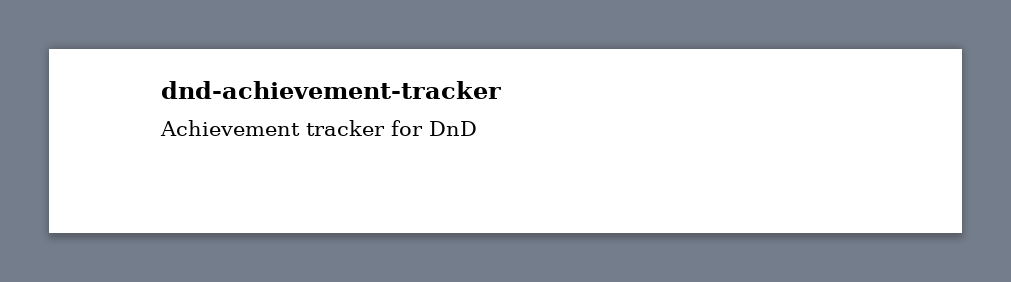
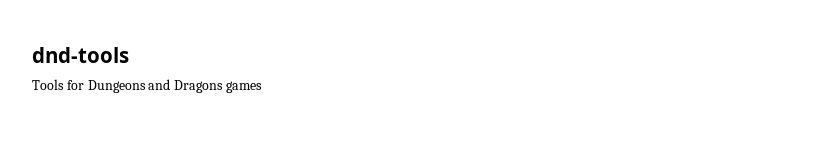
- dnd-achievement-tracker
- Achievement tracker for DnD
+ dnd-tools
+ Tools for Dungeons and Dragons games

